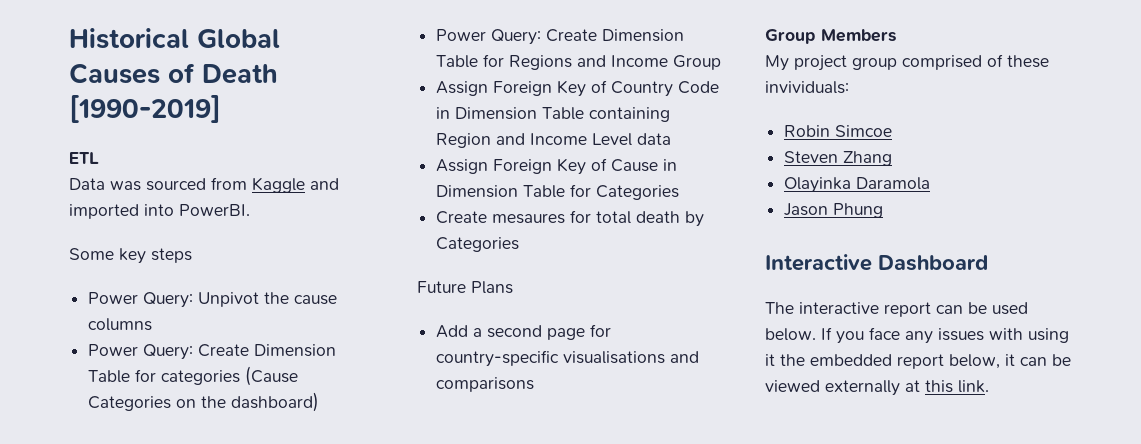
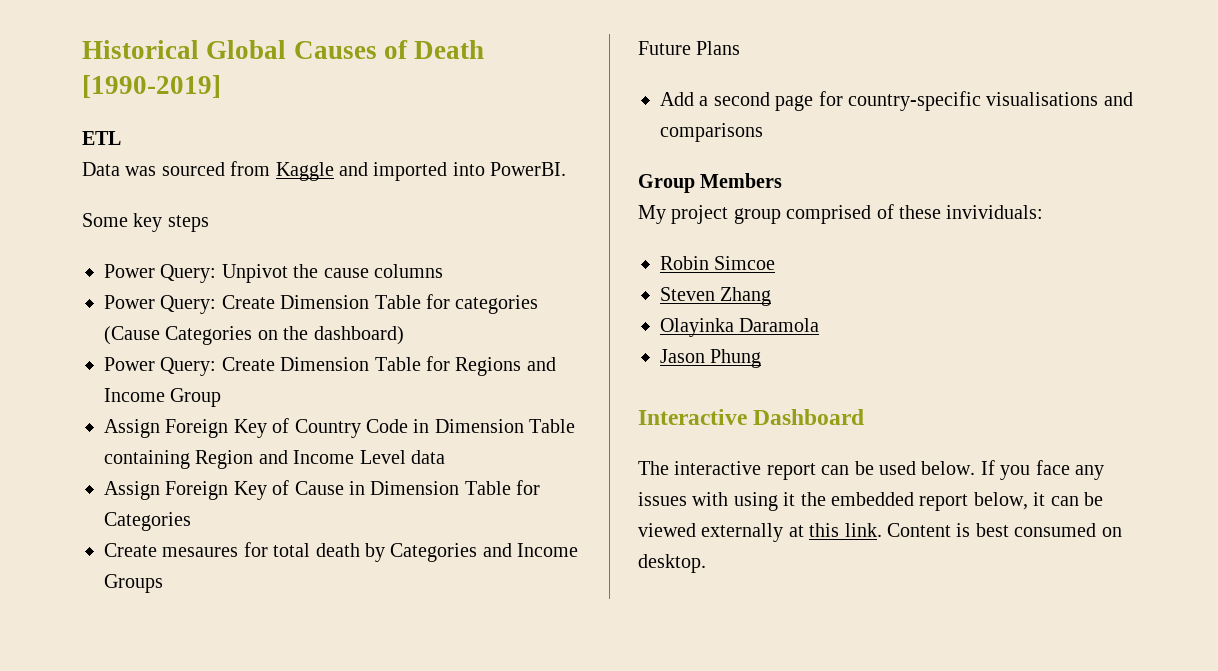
- Create mesaures for total death by Categories
+ Create mesaures for total death by Categories and Income Groups
+ Content is best consumed on desktop.

